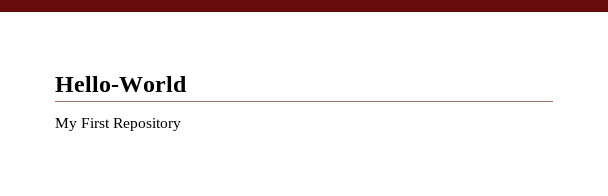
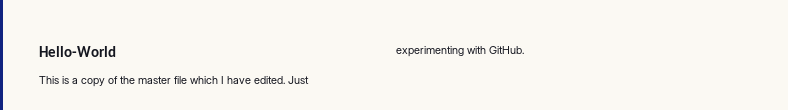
- My First Repository
+ This is a copy of the master file which I have edited. Just experimenting with GitHub.

